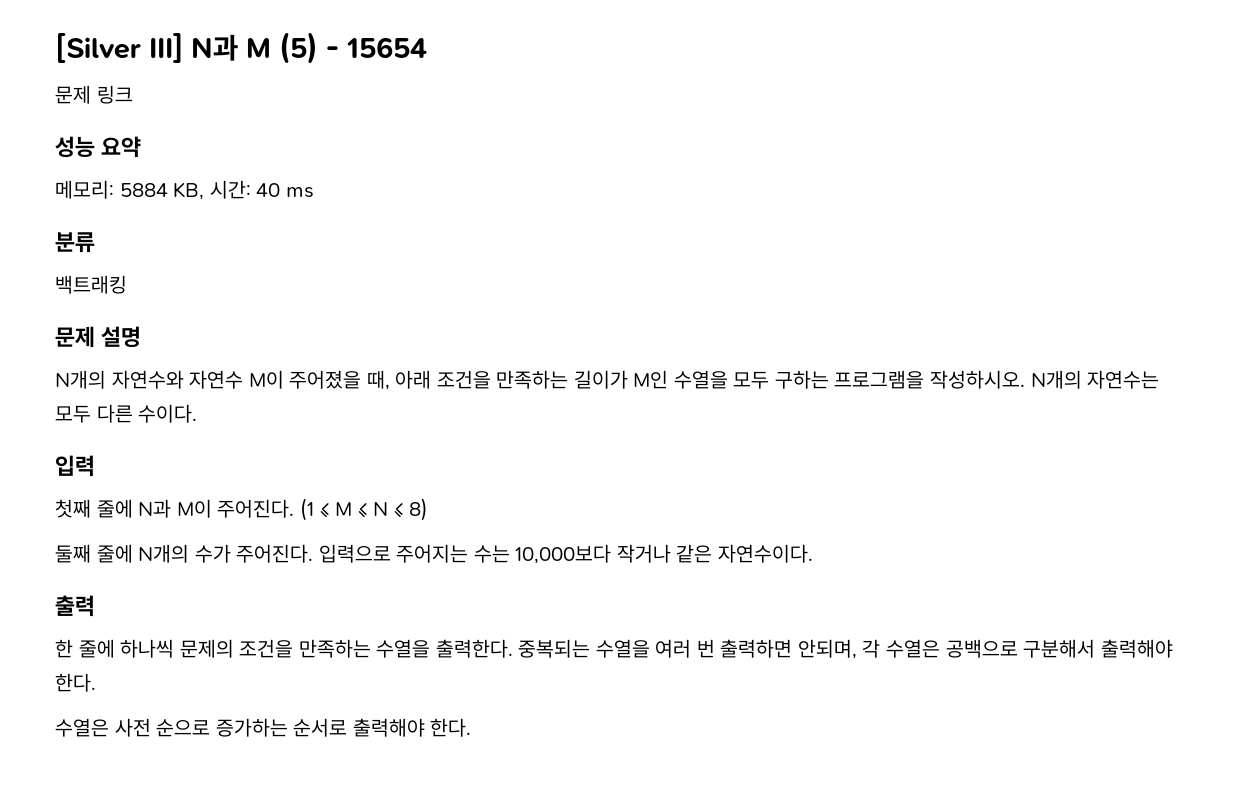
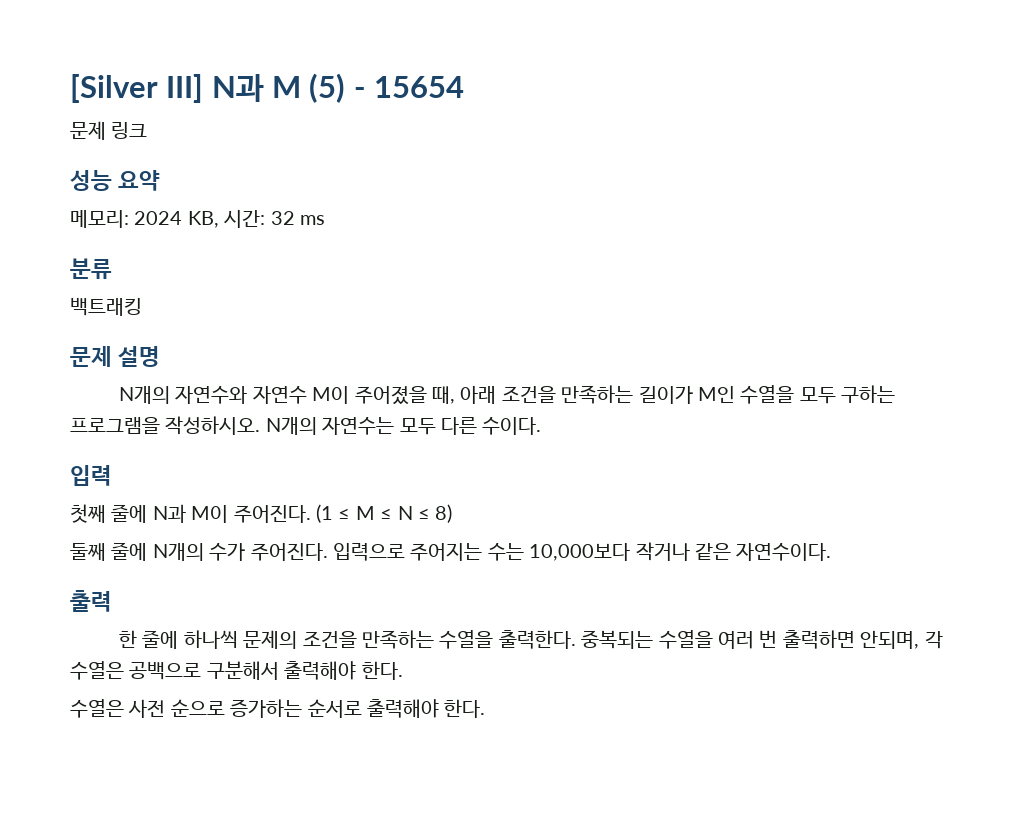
- 메모리: 5884 KB, 시간: 40 ms
+ 메모리: 2024 KB, 시간: 32 ms

